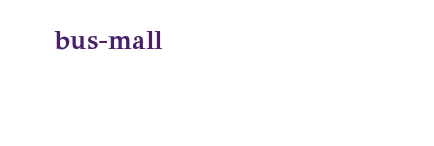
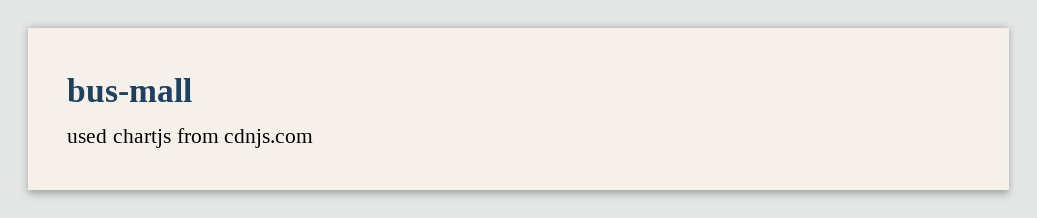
+ used chartjs from cdnjs.com

